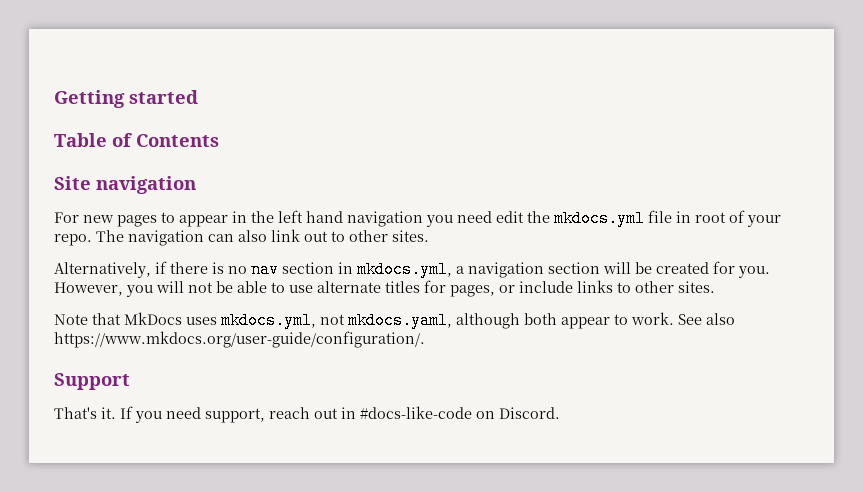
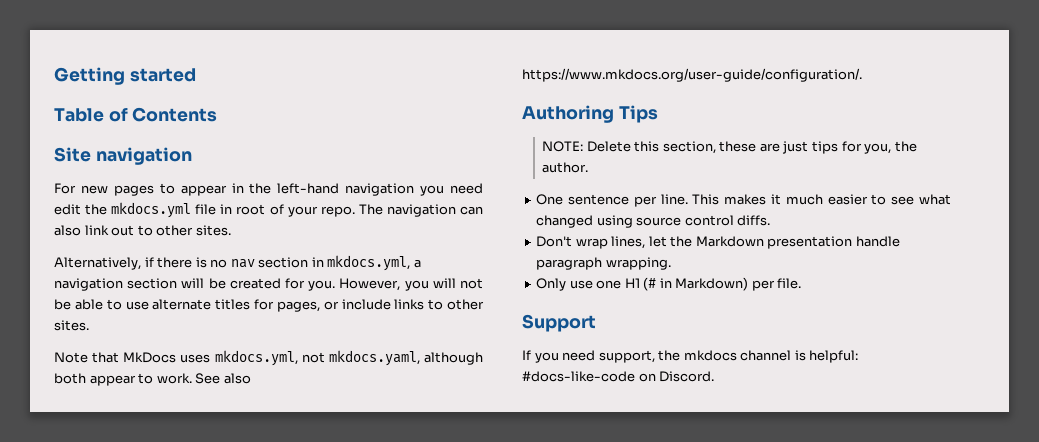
- For new pages to appear in the left hand navigation you need edit the mkdocs.yml file in root of your repo.
+ For new pages to appear in the left-hand navigation you need edit the mkdocs.yml file in root of your repo.
+ Authoring Tips
+ NOTE: Delete this section, these are just tips for you, the author.
+ One sentence per line. This makes it much easier to see what changed using source control diffs.
+ Don't wrap lines, let the Markdown presentation handle paragraph wrapping.
+ Only use one H1 (# in Markdown) per file.
- That's it. If you need support, reach out in #docs-like-code on Discord.
+ If you need support, the mkdocs channel is helpful: #docs-like-code on Discord.

